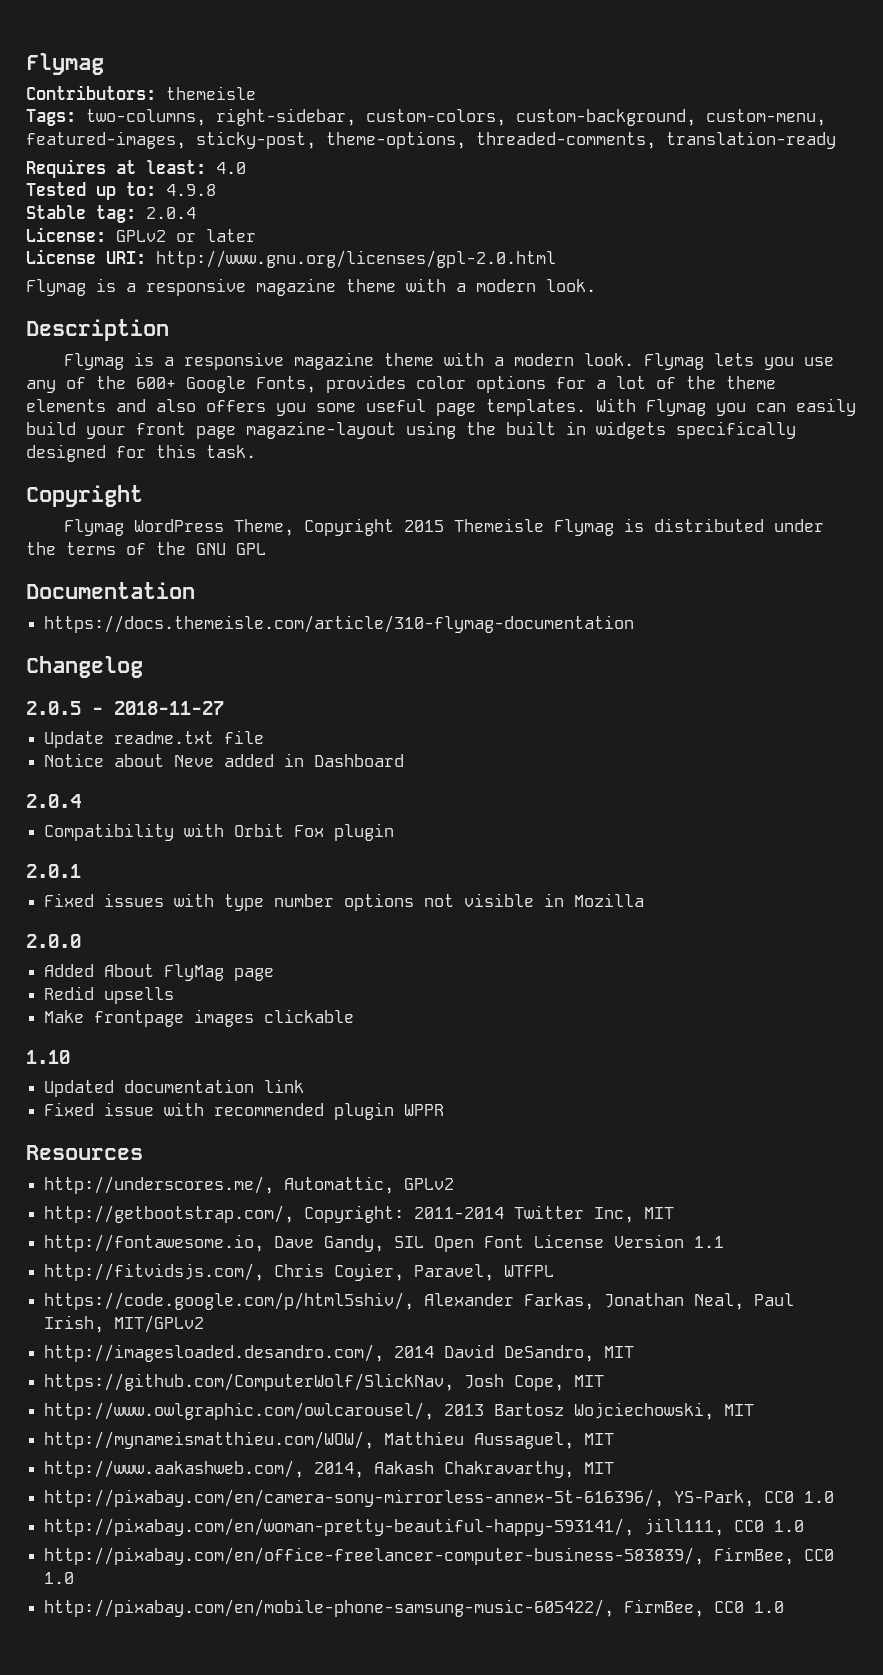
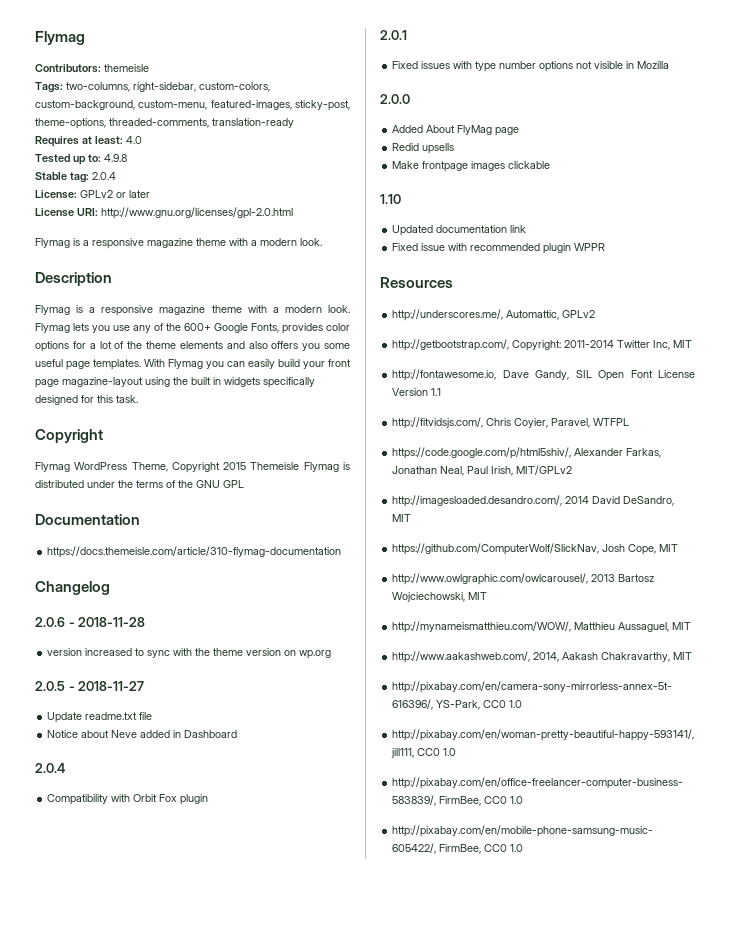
+ 2.0.6 - 2018-11-28
+ version increased to sync with the theme version on wp.org

